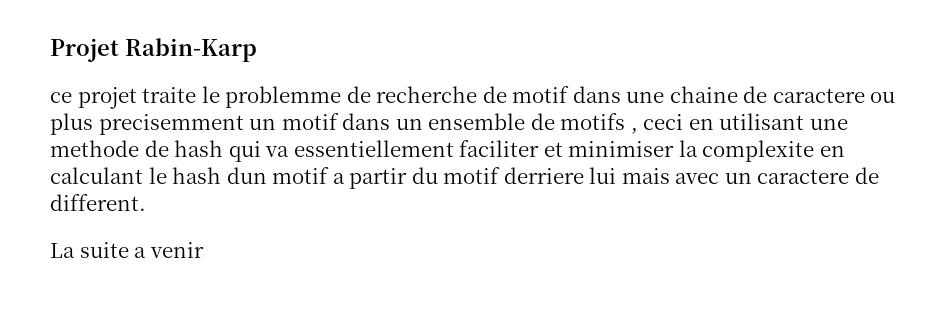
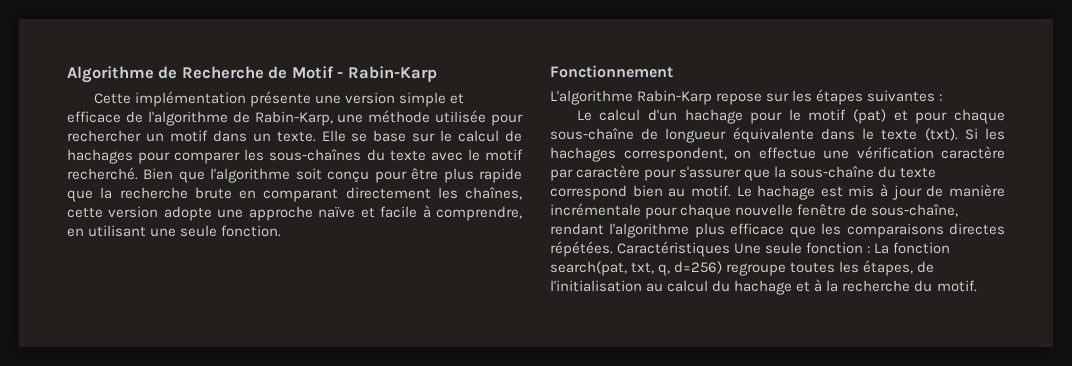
- Projet Rabin-Karp
- ce projet traite le problemme de recherche de motif dans une chaine de caractere ou plus precisemment un motif dans un ensemble de motifs , ceci en utilisant une methode de hash qui va essentiellement faciliter et minimiser la complexite en calculant le hash dun motif a partir du motif derriere lui mais avec un caractere de different.
- La suite a venir
+ Algorithme de Recherche de Motif - Rabin-Karp
+ Cette implémentation présente une version simple et efficace de l'algorithme de Rabin-Karp, une méthode utilisée pour rechercher un motif dans un texte. Elle se base sur le calcul de hachages pour comparer les sous-chaînes du texte avec le motif recherché. Bien que l'algorithme soit conçu pour être plus rapide que la recherche brute en comparant directement les chaînes, cette version adopte une approche naïve et facile à comprendre, en utilisant une seule fonction.
+ Fonctionnement
+ L'algorithme Rabin-Karp repose sur les étapes suivantes :
+ Le calcul d'un hachage pour le motif (pat) et pour chaque sous-chaîne de longueur équivalente dans le texte (txt). Si les hachages correspondent, on effectue une vérification caractère par caractère pour s'assurer que la sous-chaîne du texte correspond bien au motif. Le hachage est mis à jour de manière incrémentale pour chaque nouvelle fenêtre de sous-chaîne, rendant l'algorithme plus efficace que les comparaisons directes répétées. Caractéristiques Une seule fonction : La fonction search(pat, txt, q, d=256) regroupe toutes les étapes, de l'initialisation au calcul du hachage et à la recherche du motif.

